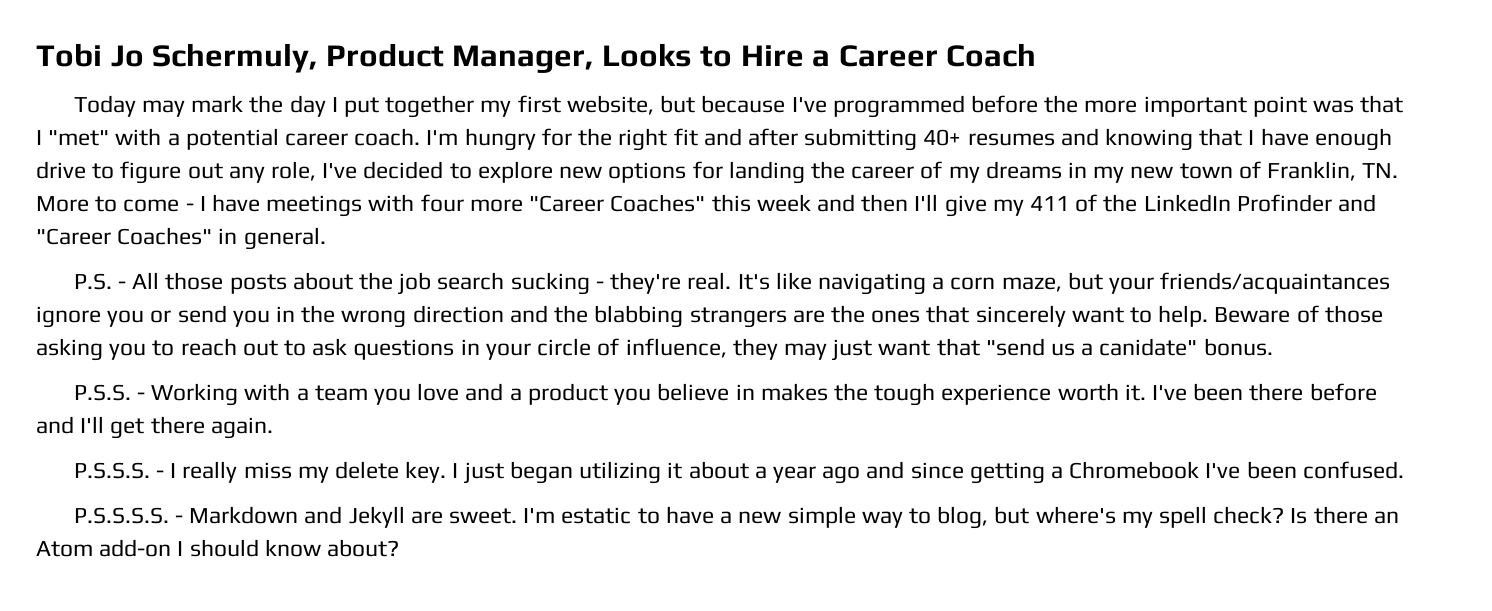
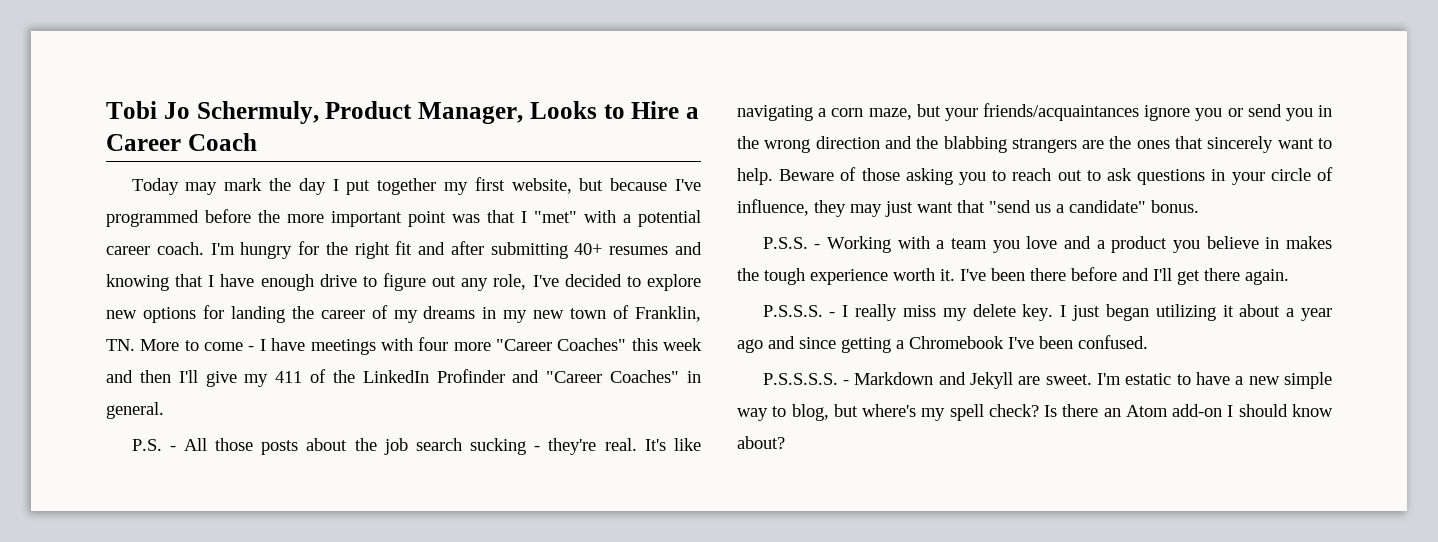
- Beware of those asking you to reach out to ask questions in your circle of influence, they may just want that "send us a canidate" bonus.
+ Beware of those asking you to reach out to ask questions in your circle of influence, they may just want that "send us a candidate" bonus.

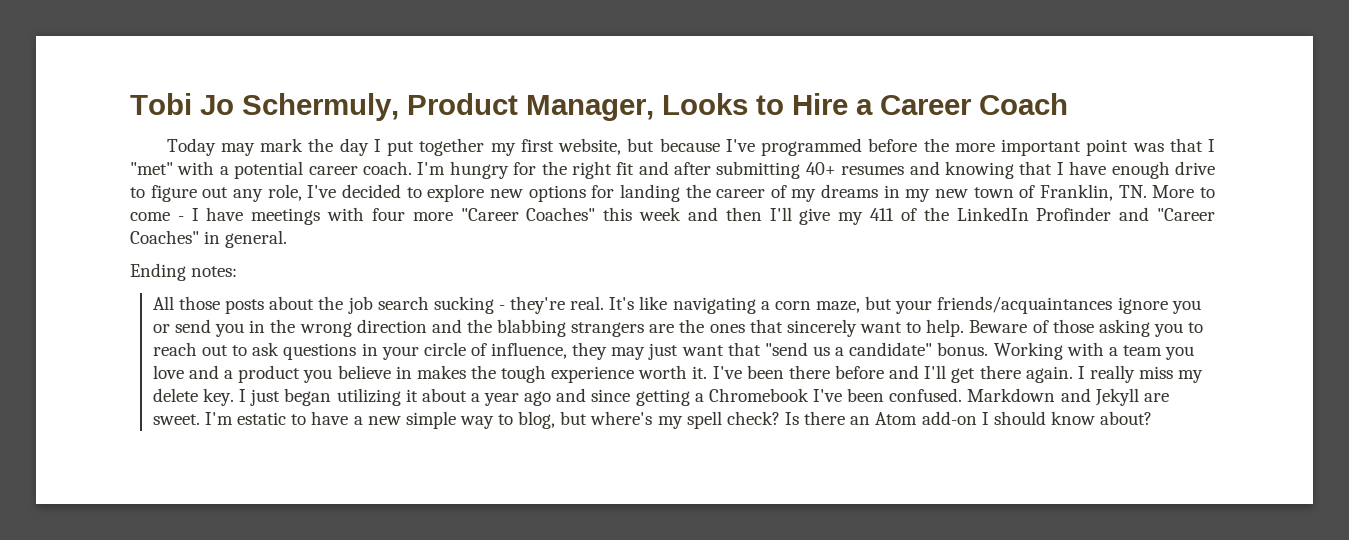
- P.S. - All those posts about the job search sucking - they're real.
+ Ending notes:
+ All those posts about the job search sucking - they're real.
- Beware of those asking you to reach out to ask questions in your circle of influence, they may just want that "send us a candidate" bonus.
- P.S.S. - Working with a team you love and a product you believe in makes the tough experience worth it.
+ Beware of those asking you to reach out to ask questions in your circle of influence, they may just want that "send us a candidate" bonus. Working with a team you love and a product you believe in makes the tough experience worth it.
- I've been there before and I'll get there again.
- P.S.S.S. - I really miss my delete key.
+ I've been there before and I'll get there again. I really miss my delete key.
- I just began utilizing it about a year ago and since getting a Chromebook I've been confused.
- P.S.S.S.S. - Markdown and Jekyll are sweet.
+ I just began utilizing it about a year ago and since getting a Chromebook I've been confused. Markdown and Jekyll are sweet.

